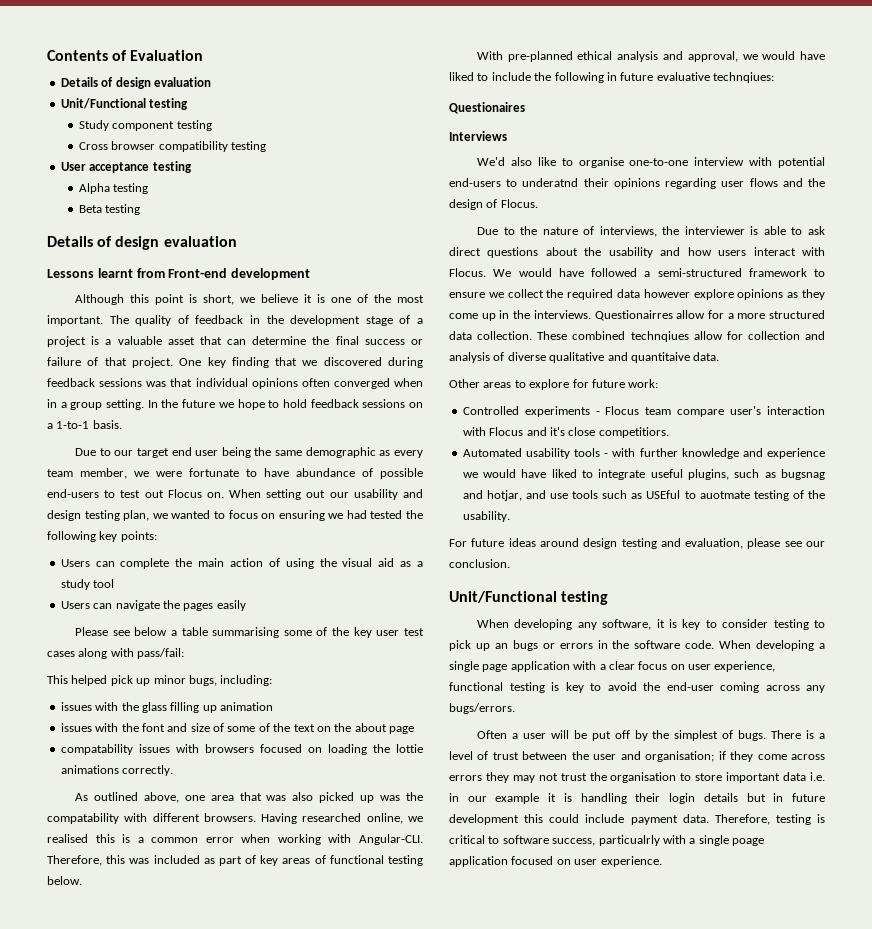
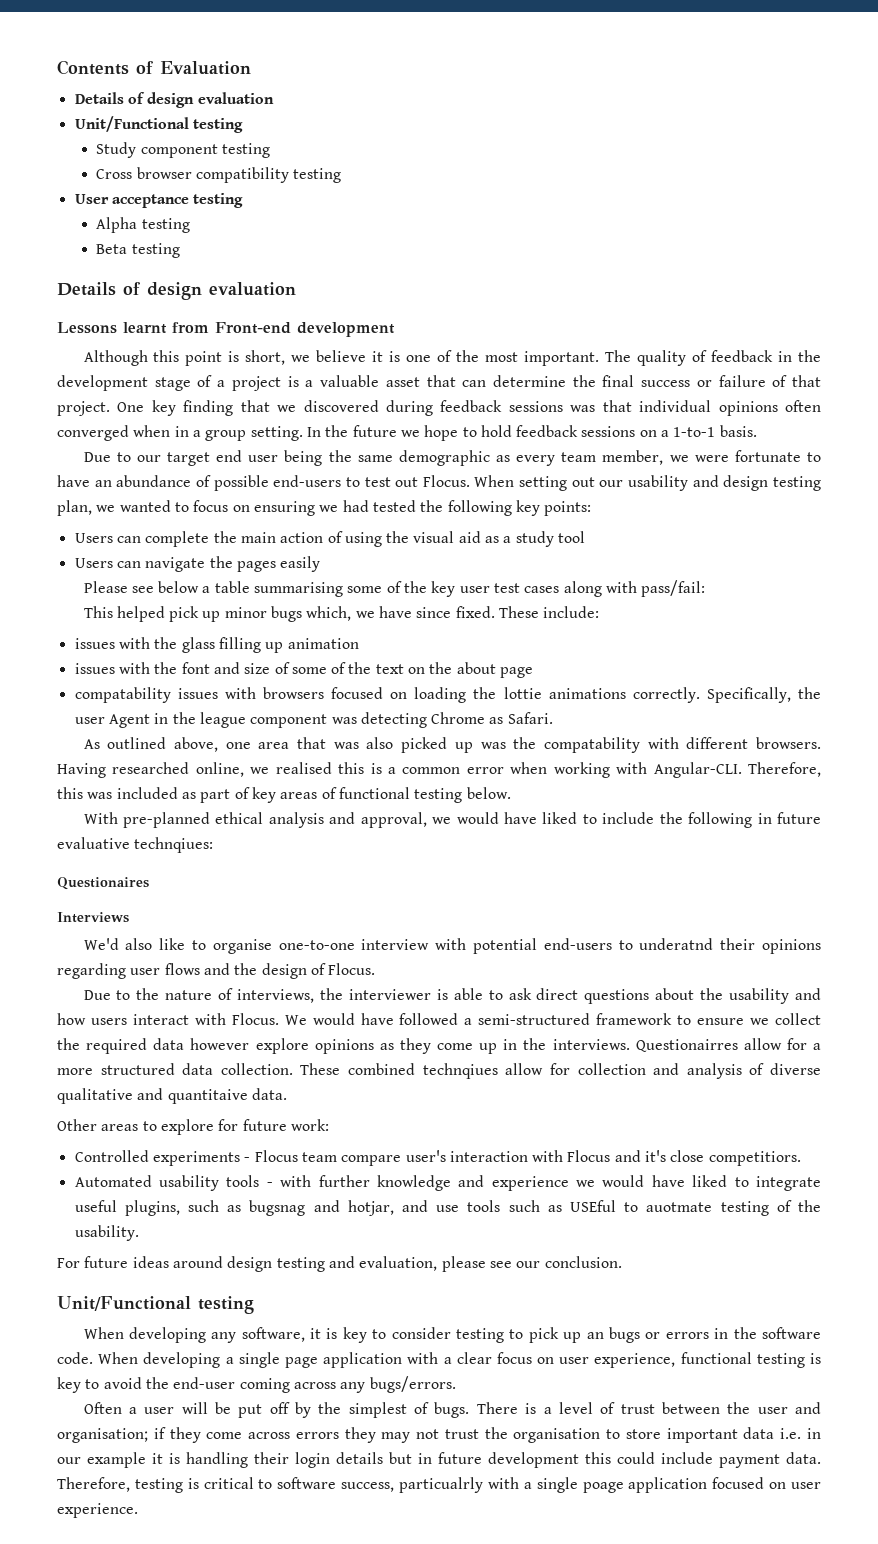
- Due to our target end user being the same demographic as every team member, we were fortunate to have abundance of possible end-users to test out Flocus on.
+ Due to our target end user being the same demographic as every team member, we were fortunate to have an abundance of possible end-users to test out Flocus.
- This helped pick up minor bugs, including:
+ This helped pick up minor bugs which, we have since fixed. These include:
+ Specifically, the user Agent in the league component was detecting Chrome as Safari.

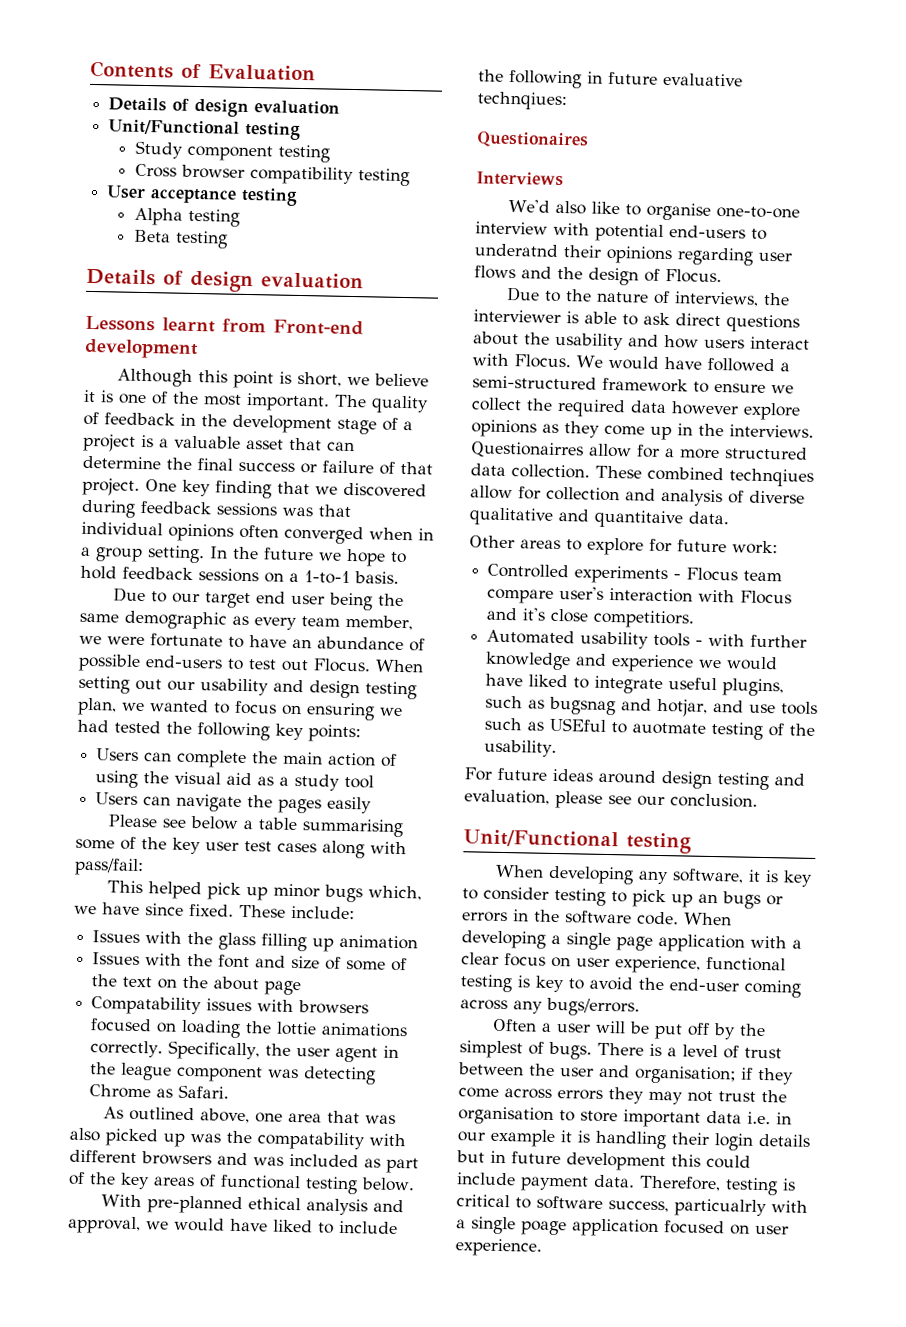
- issues with the glass filling up animation
+ Issues with the glass filling up animation
- issues with the font and size of some of the text on the about page
+ Issues with the font and size of some of the text on the about page
- compatability issues with browsers focused on loading the lottie animations correctly.
+ Compatability issues with browsers focused on loading the lottie animations correctly.
- Specifically, the user Agent in the league component was detecting Chrome as Safari.
+ Specifically, the user agent in the league component was detecting Chrome as Safari.
- As outlined above, one area that was also picked up was the compatability with different browsers. Having researched online, we realised this is a common error when working with Angular-CLI. Therefore, this was included as part of key areas of functional testing below.
+ As outlined above, one area that was also picked up was the compatability with different browsers and was included as part of the key areas of functional testing below.

